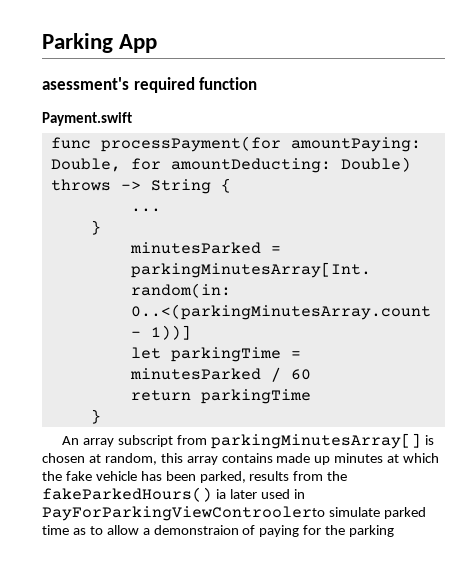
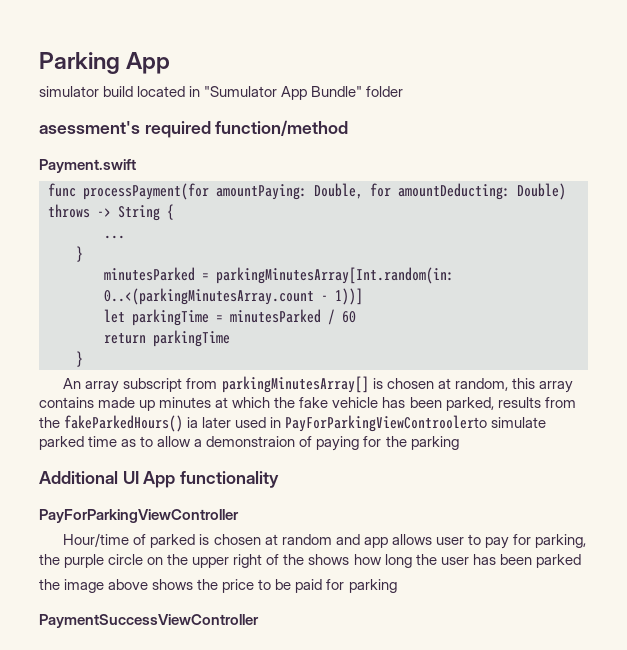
+ simulator build located in "Sumulator App Bundle" folder
- asessment's required function
+ asessment's required function/method
+ Additional UI App functionality
+ PayForParkingViewController
+ Hour/time of parked is chosen at random and app allows user to pay for parking, the purple circle on the upper right of the shows how long the user has been parked
+ the image above shows the price to be paid for parking
+ PaymentSuccessViewController

